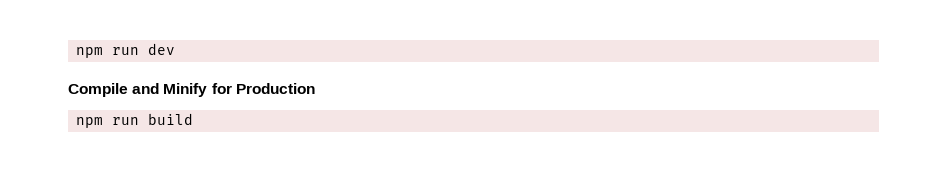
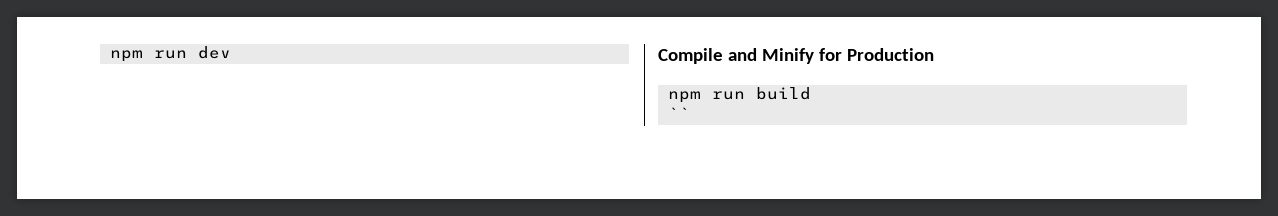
+ ``

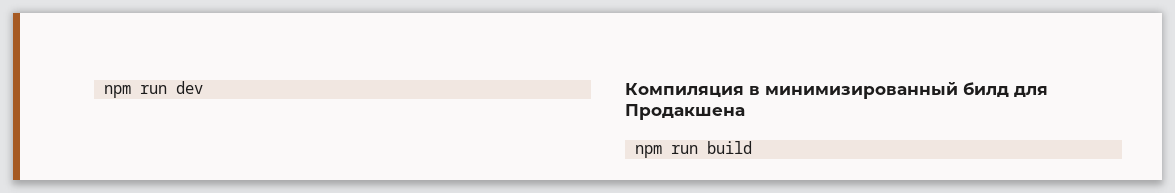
- Compile and Minify for Production
+ Компиляция в минимизированный билд для Продакшена
- ``

